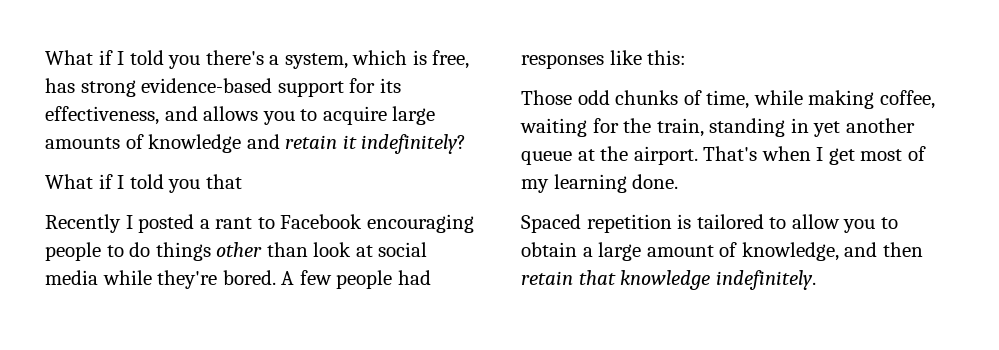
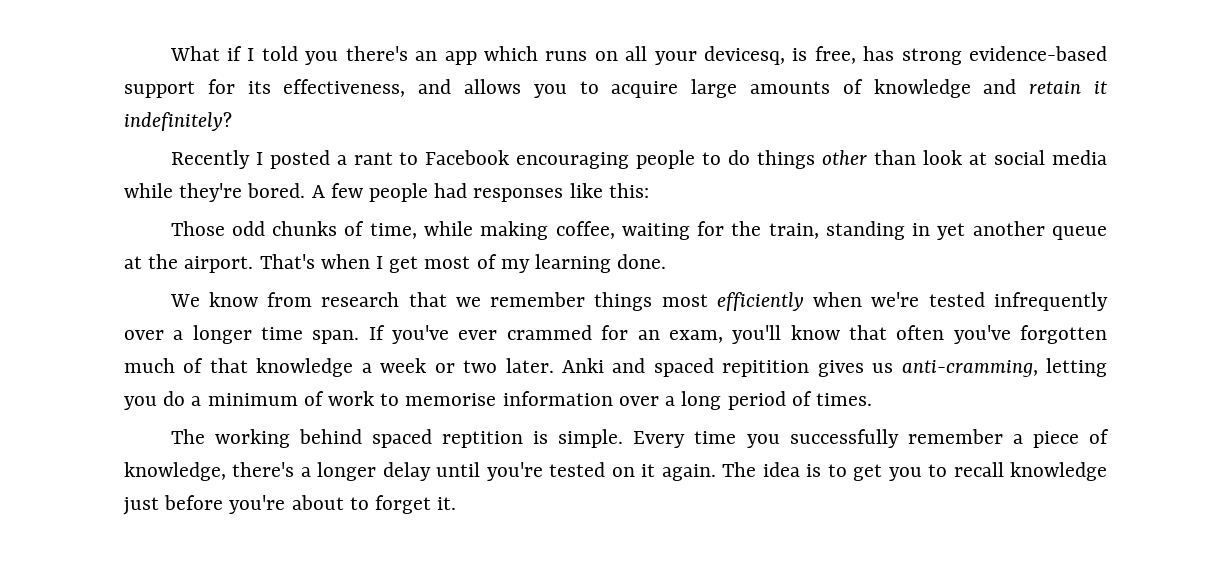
- What if I told you there's a system, which is free, has strong evidence-based support for its effectiveness, and allows you to acquire large amounts of knowledge and retain it indefinitely?
+ What if I told you there's an app which runs on all your devicesq, is free, has strong evidence-based support for its effectiveness, and allows you to acquire large amounts of knowledge and retain it indefinitely?
- What if I told you that
- Spaced repetition is tailored to allow you to obtain a large amount of knowledge, and then retain that knowledge indefinitely.
+ We know from research that we remember things most efficiently when we're tested infrequently over a longer time span. If you've ever crammed for an exam, you'll know that often you've forgotten much of that knowledge a week or two later. Anki and spaced repitition gives us anti-cramming, letting you do a minimum of work to memorise information over a long period of times.
+ The working behind spaced reptition is simple. Every time you successfully remember a piece of knowledge, there's a longer delay until you're tested on it again. The idea is to get you to recall knowledge just before you're about to forget it.

